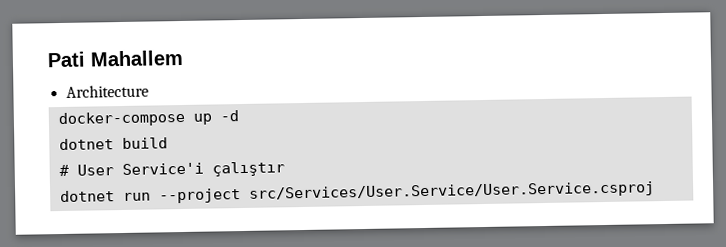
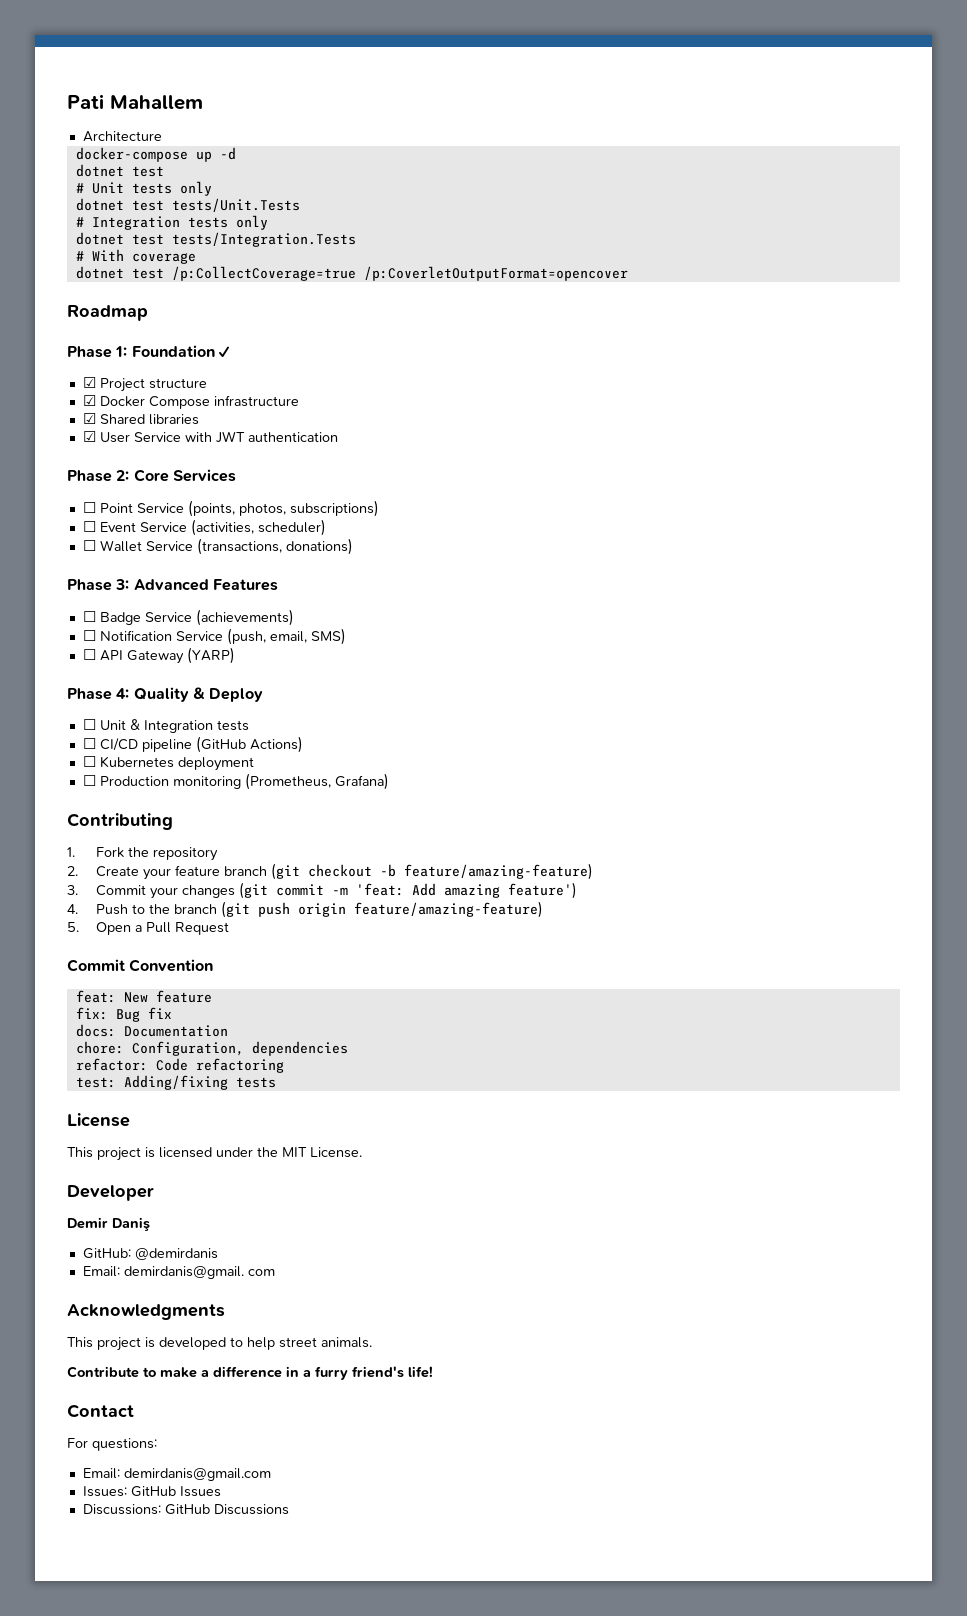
  docker-compose up -d
- dotnet build
- # User Service'i çalıştır
- dotnet run --project src/Services/User.Service/User.Service.csproj
+ dotnet test
+ # Unit tests only
+ dotnet test tests/Unit.Tests
+ # Integration tests only
+ dotnet test tests/Integration.Tests
+ # With coverage
+ dotnet test /p:CollectCoverage=true /p:CoverletOutputFormat=opencover
+ Roadmap
+ Phase 1: Foundation ✓
+ ☑ Project structure
+ ☑ Docker Compose infrastructure
+ ☑ Shared libraries
+ ☑ User Service with JWT authentication
+ Phase 2: Core Services
+ ☐ Point Service (points, photos, subscriptions)
+ ☐ Event Service (activities, scheduler)
+ ☐ Wallet Service (transactions, donations)
+ Phase 3: Advanced Features
+ ☐ Badge Service (achievements)
+ ☐ Notification Service (push, email, SMS)
+ ☐ API Gateway (YARP)
+ Phase 4: Quality & Deploy
+ ☐ Unit & Integration tests
+ ☐ CI/CD pipeline (GitHub Actions)
+ ☐ Kubernetes deployment
+ ☐ Production monitoring (Prometheus, Grafana)
+ Contributing
+ 1. Fork the repository
+ 2. Create your feature branch (git checkout -b feature/amazing-feature)
+ 3. Commit your changes (git commit -m 'feat: Add amazing feature')
+ 4. Push to the branch (git push origin feature/amazing-feature)
+ 5. Open a Pull Request
+ Commit Convention
+ feat: New feature
+ fix: Bug fix
+ docs: Documentation
+ chore: Configuration, dependencies
+ refactor: Code refactoring
+ test: Adding/fixing tests
+ License
+ This project is licensed under the MIT License.
+ Developer
+ Demir Daniş
+ GitHub: @demirdanis
+ Email: demirdanis@gmail. com
+ Acknowledgments
+ This project is developed to help street animals.
+ Contribute to make a difference in a furry friend's life!
+ Contact
+ For questions:
+ Email: demirdanis@gmail.com
+ Issues: GitHub Issues
+ Discussions: GitHub Discussions

